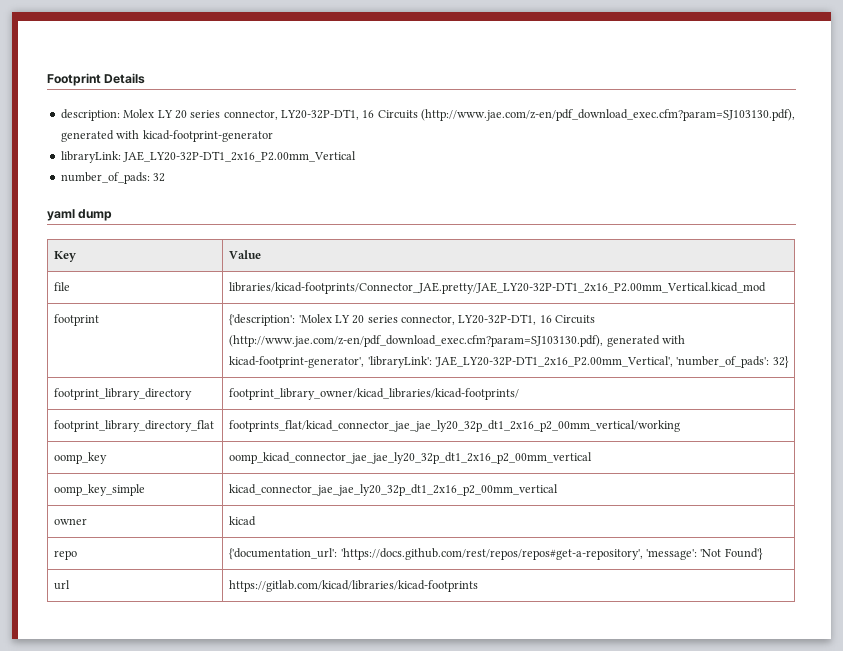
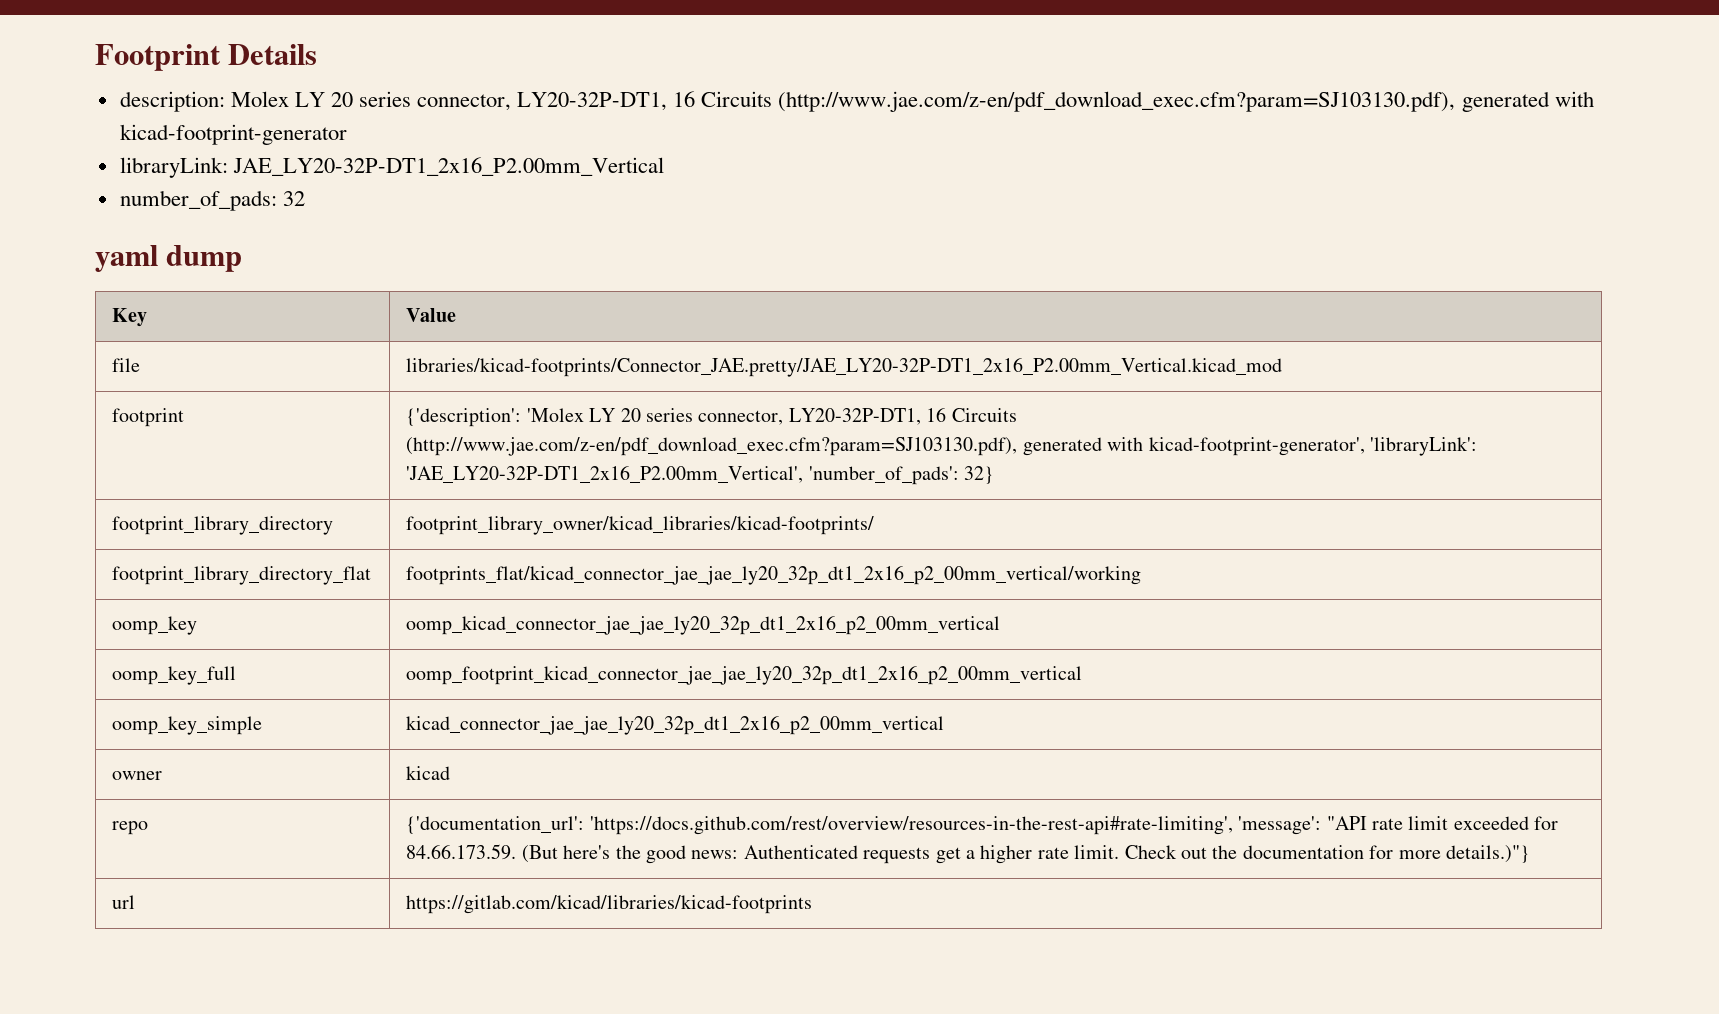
+ oomp_key_full | oomp_footprint_kicad_connector_jae_jae_ly20_32p_dt1_2x16_p2_00mm_vertical
- repo | {'documentation_url': 'https://docs.github.com/rest/repos/repos#get-a-repository', 'message': 'Not Found'}
+ repo | {'documentation_url': 'https://docs.github.com/rest/overview/resources-in-the-rest-api#rate-limiting', 'message': "API rate limit exceeded for 84.66.173.59. (But here's the good news: Authenticated requests get a higher rate limit. Check out the documentation for more details.)"}

